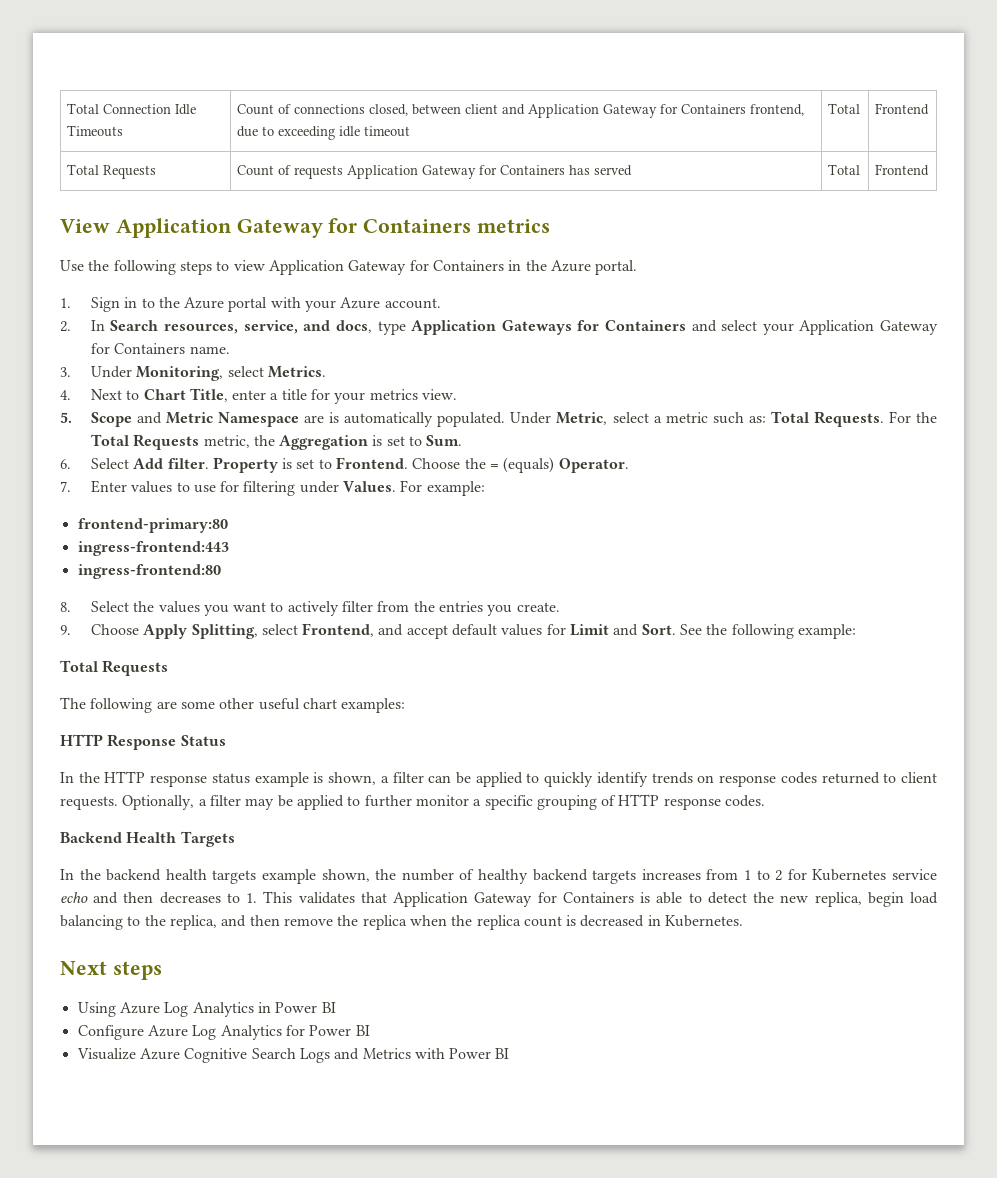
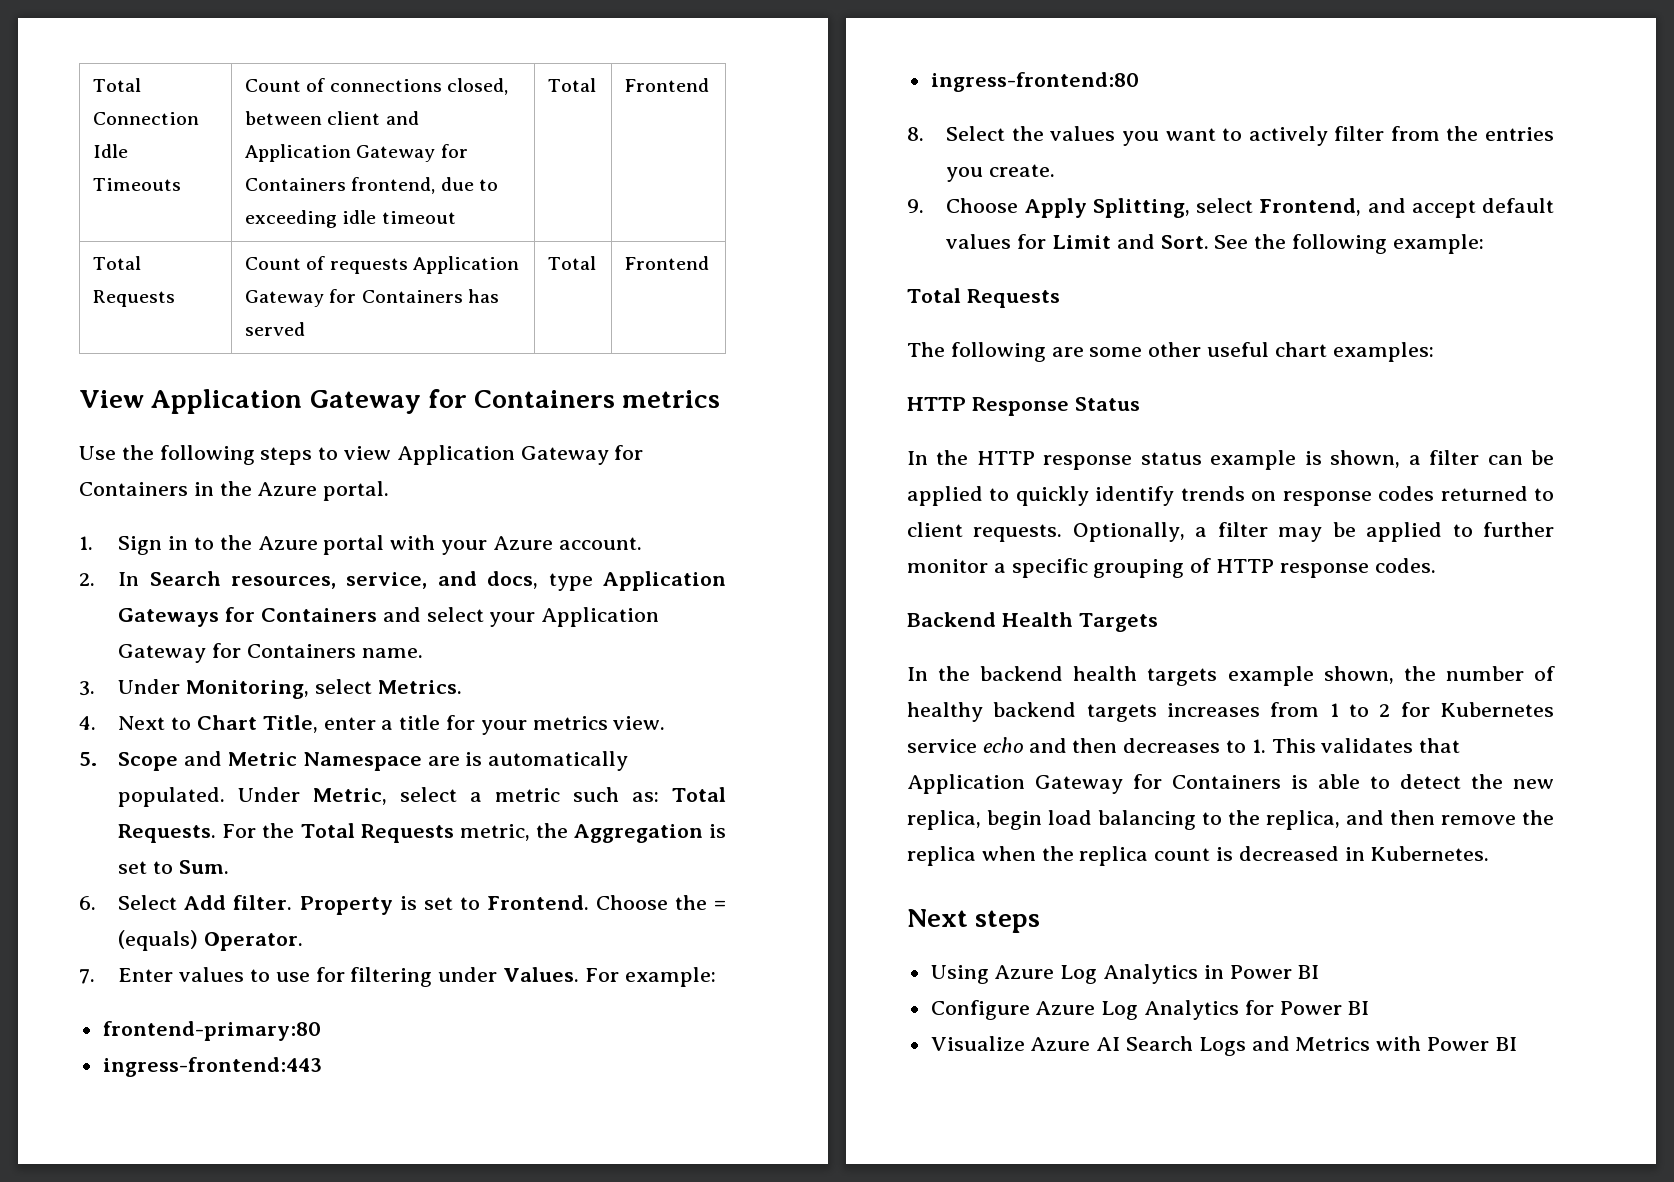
- Visualize Azure Cognitive Search Logs and Metrics with Power BI
+ Visualize Azure AI Search Logs and Metrics with Power BI

